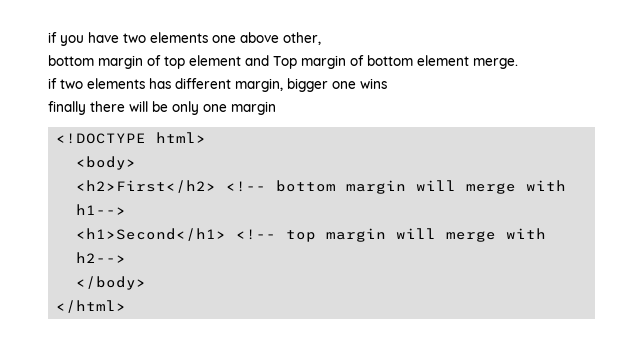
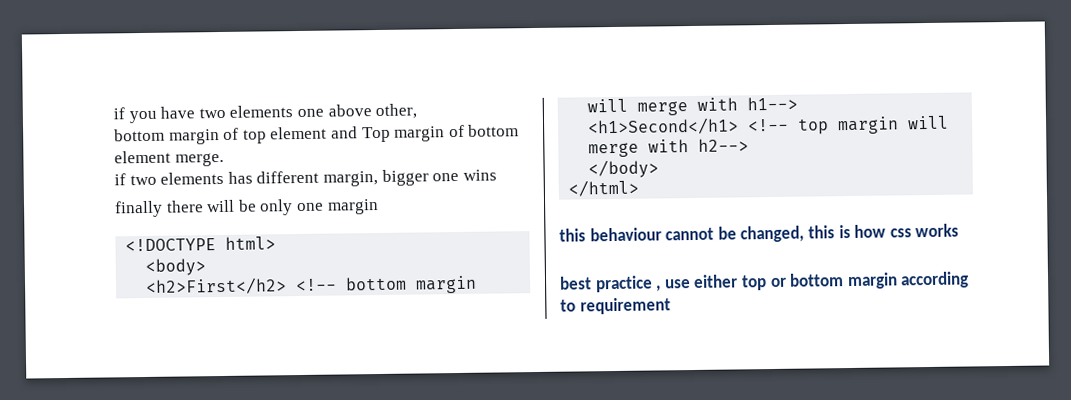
+ this behaviour cannot be changed, this is how css works
+ best practice , use either top or bottom margin according to requirement

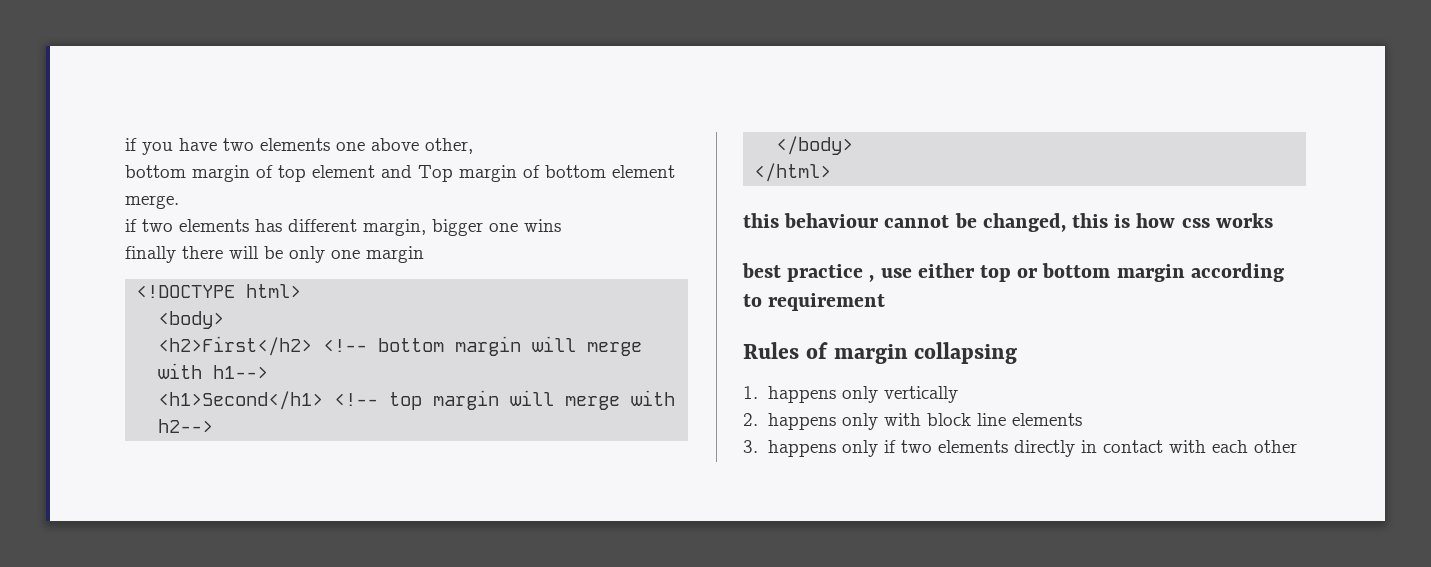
+ Rules of margin collapsing
+ 1. happens only vertically
+ 2. happens only with block line elements
+ 3. happens only if two elements directly in contact with each other

